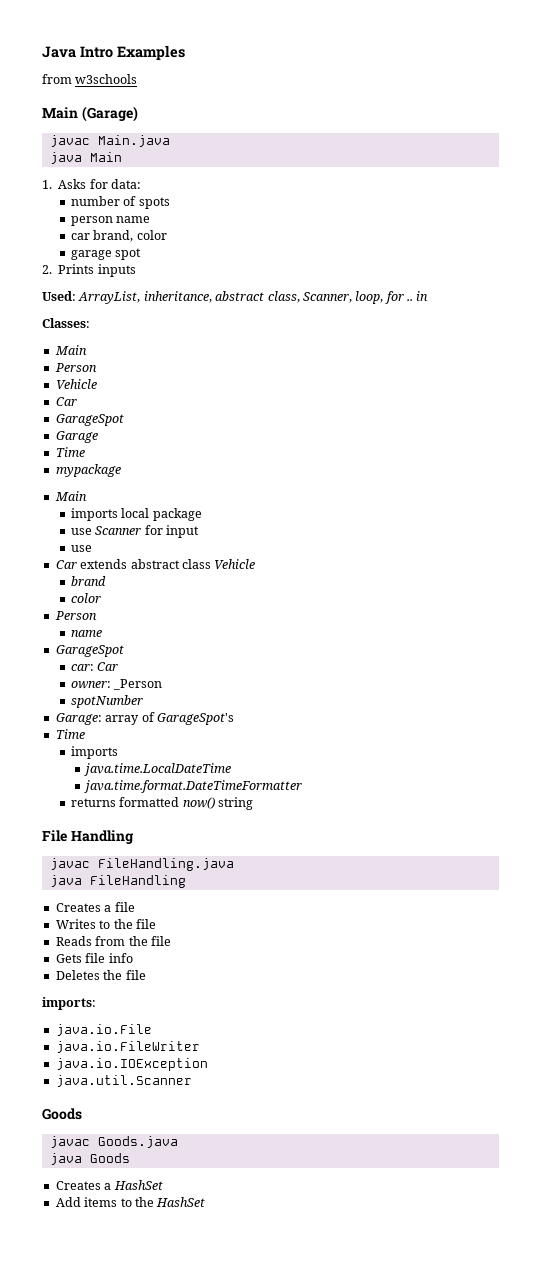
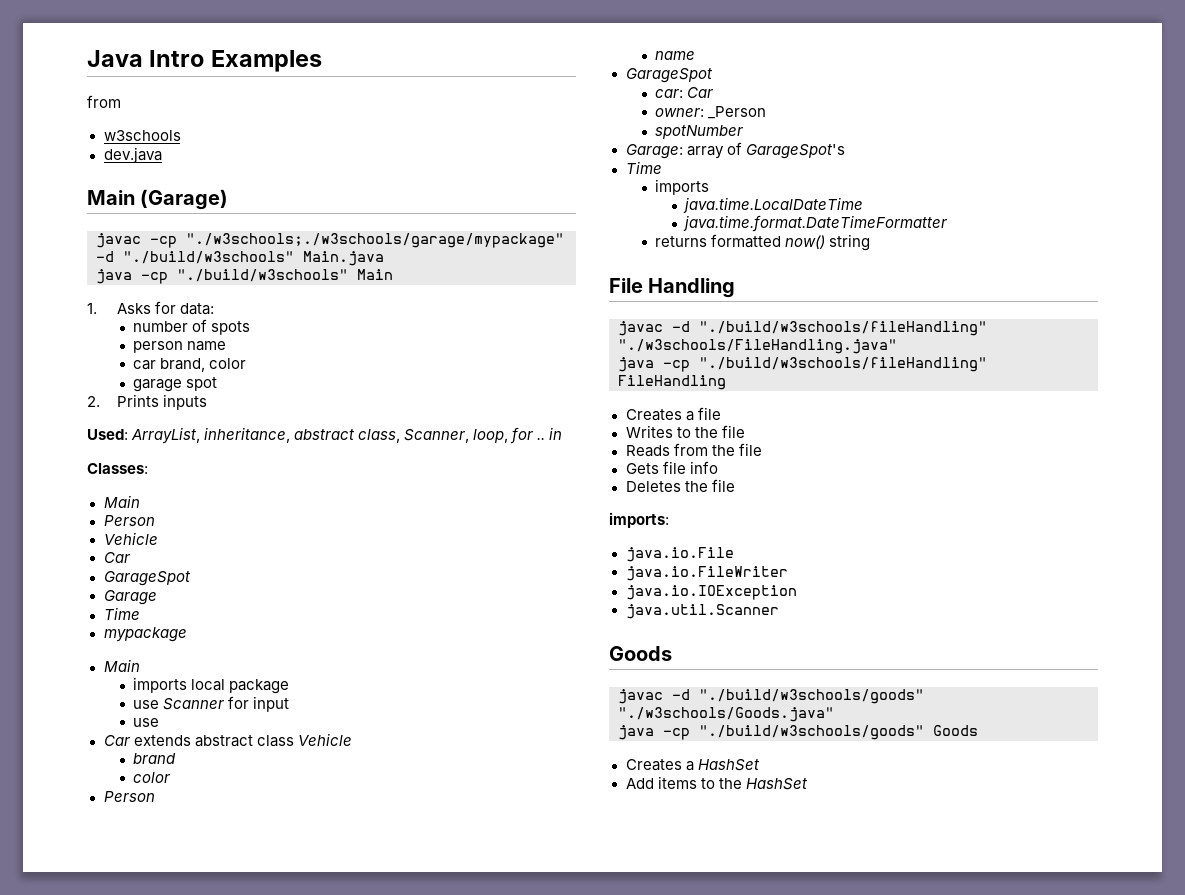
  Java Intro Examples
- from w3schools
+ from
+ w3schools
+ dev.java
- javac Main.java
+ javac -cp "./w3schools;./w3schools/garage/mypackage" -d "./build/w3schools" Main.java
- java Main
+ java -cp "./build/w3schools" Main
- javac FileHandling.java
- java FileHandling
+ javac -d "./build/w3schools/fileHandling" "./w3schools/FileHandling.java"
+ java -cp "./build/w3schools/fileHandling" FileHandling
- javac Goods.java
- java Goods
+ javac -d "./build/w3schools/goods" "./w3schools/Goods.java"
+ java -cp "./build/w3schools/goods" Goods

